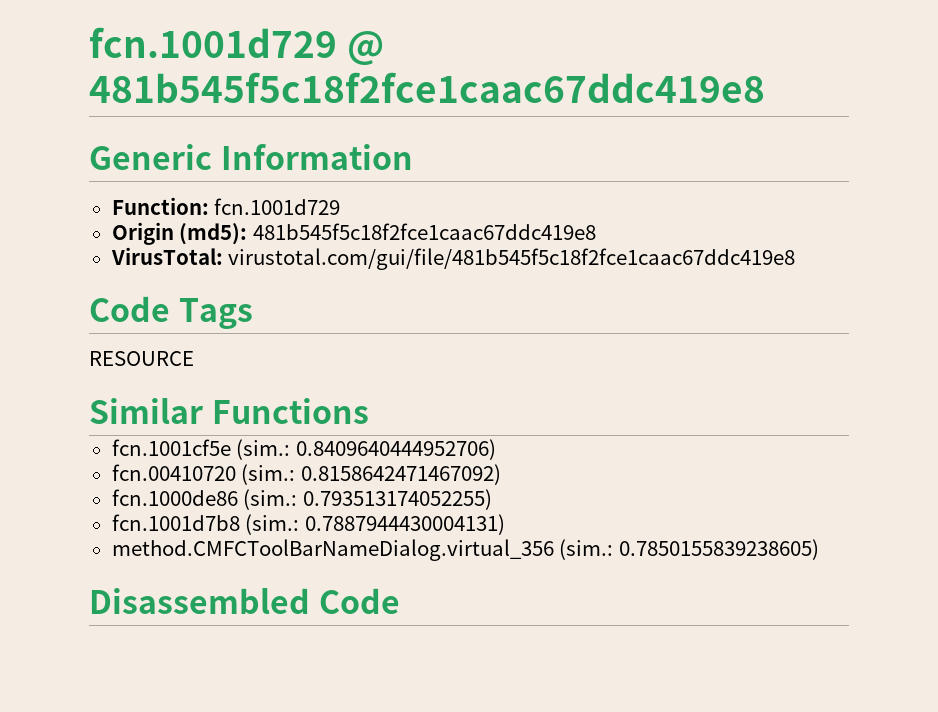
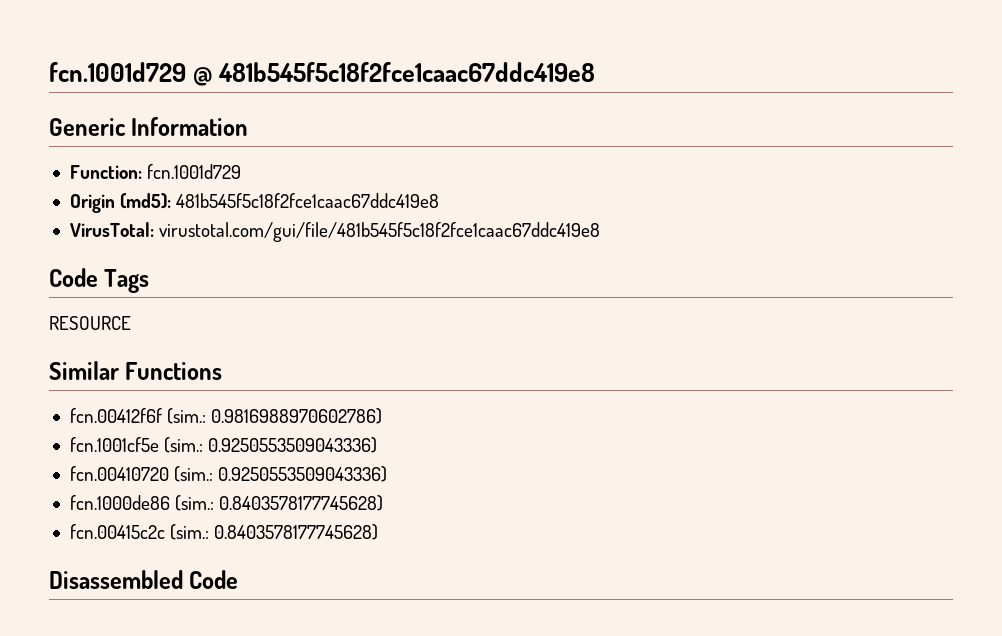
+ fcn.00412f6f (sim.: 0.9816988970602786)
- fcn.1001cf5e (sim.: 0.8409640444952706)
+ fcn.1001cf5e (sim.: 0.9250553509043336)
- fcn.00410720 (sim.: 0.8158642471467092)
+ fcn.00410720 (sim.: 0.9250553509043336)
- fcn.1000de86 (sim.: 0.793513174052255)
- fcn.1001d7b8 (sim.: 0.7887944430004131)
- method.CMFCToolBarNameDialog.virtual_356 (sim.: 0.7850155839238605)
+ fcn.1000de86 (sim.: 0.8403578177745628)
+ fcn.00415c2c (sim.: 0.8403578177745628)

